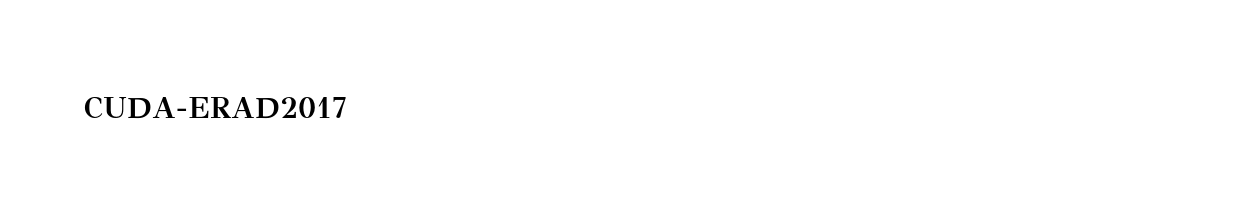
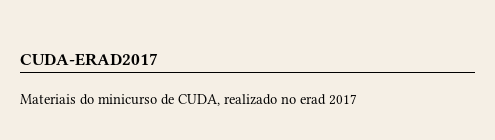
+ Materiais do minicurso de CUDA, realizado no erad 2017

